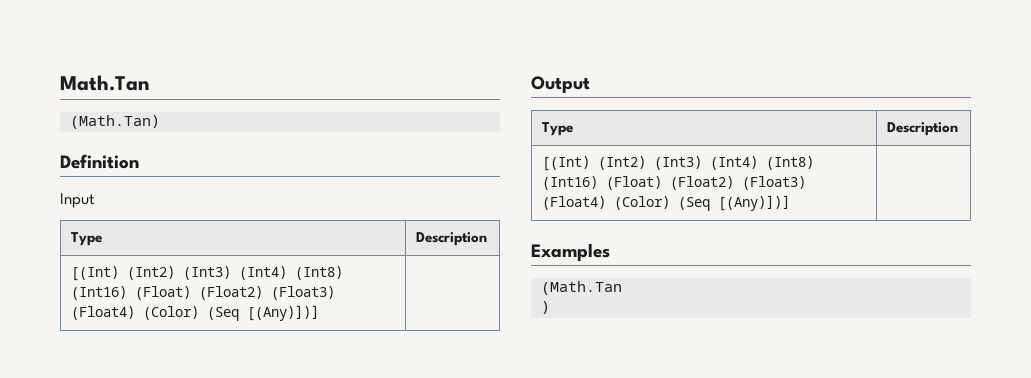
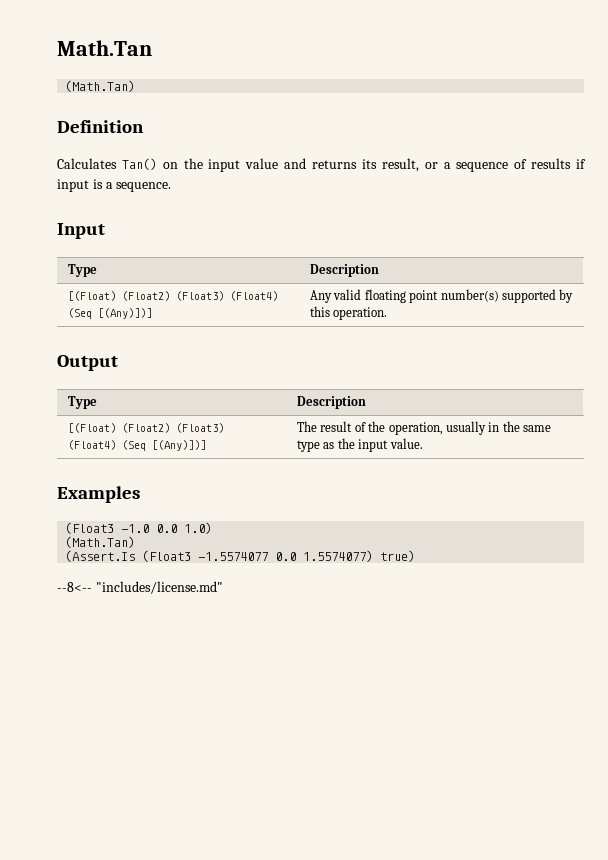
+ Calculates Tan() on the input value and returns its result, or a sequence of results if input is a sequence.
  Input
  Type | Description
- [(Int) (Int2) (Int3) (Int4) (Int8) (Int16) (Float) (Float2) (Float3) (Float4) (Color) (Seq [(Any)])] |
+ [(Float) (Float2) (Float3) (Float4) (Seq [(Any)])] | Any valid floating point number(s) supported by this operation.
  Output
  Type | Description
- [(Int) (Int2) (Int3) (Int4) (Int8) (Int16) (Float) (Float2) (Float3) (Float4) (Color) (Seq [(Any)])] |
+ [(Float) (Float2) (Float3) (Float4) (Seq [(Any)])] | The result of the operation, usually in the same type as the input value.
  Examples
- (Math.Tan
- )
+ (Float3 -1.0 0.0 1.0)
+ (Math.Tan)
+ (Assert.Is (Float3 -1.5574077 0.0 1.5574077) true)
+ --8<-- "includes/license.md"

